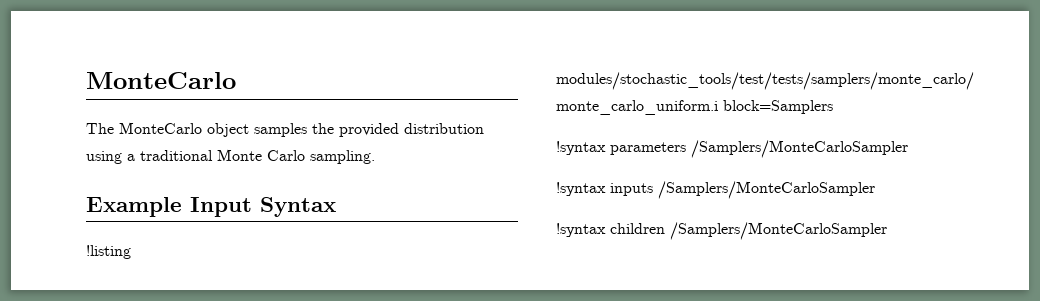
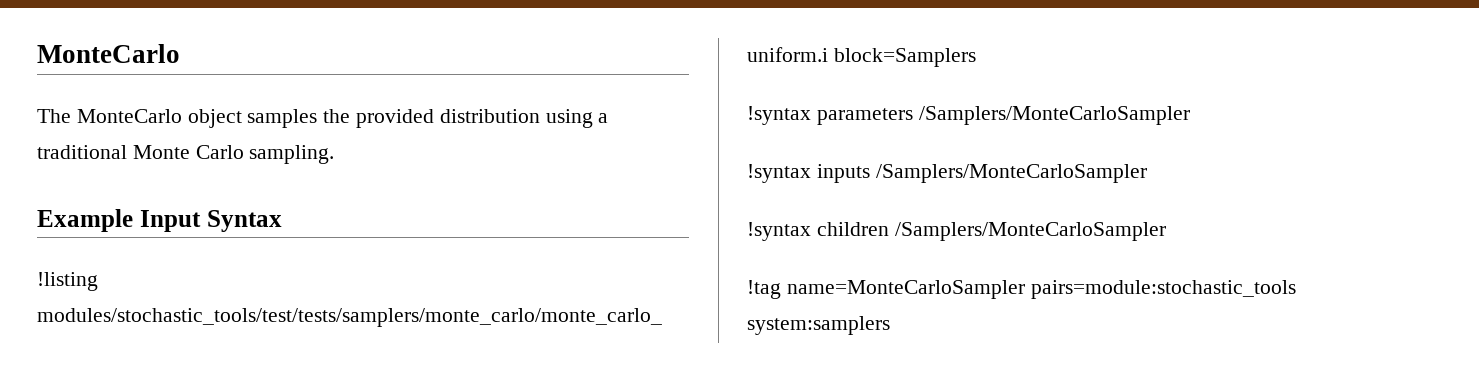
+ !tag name=MonteCarloSampler pairs=module:stochastic_tools system:samplers

